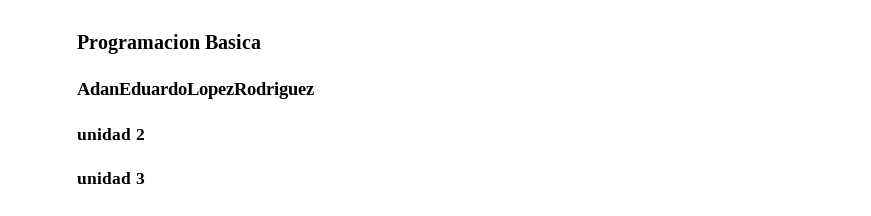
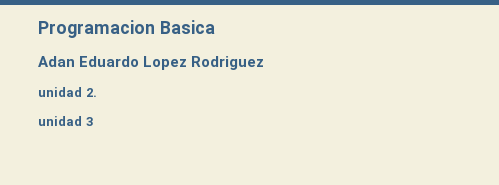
- AdanEduardoLopezRodriguez
- unidad 2
+ Adan Eduardo Lopez Rodriguez
+ unidad 2.

